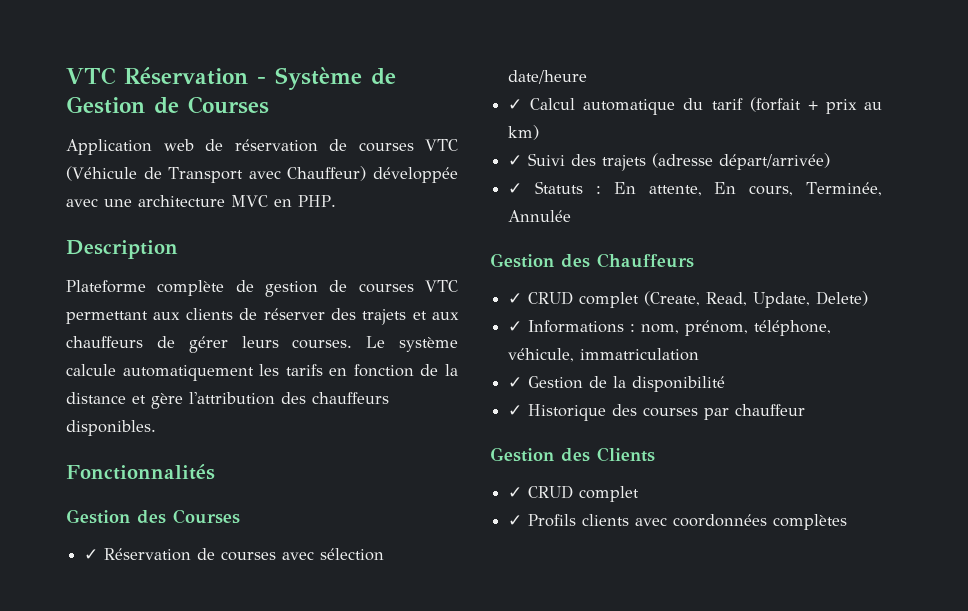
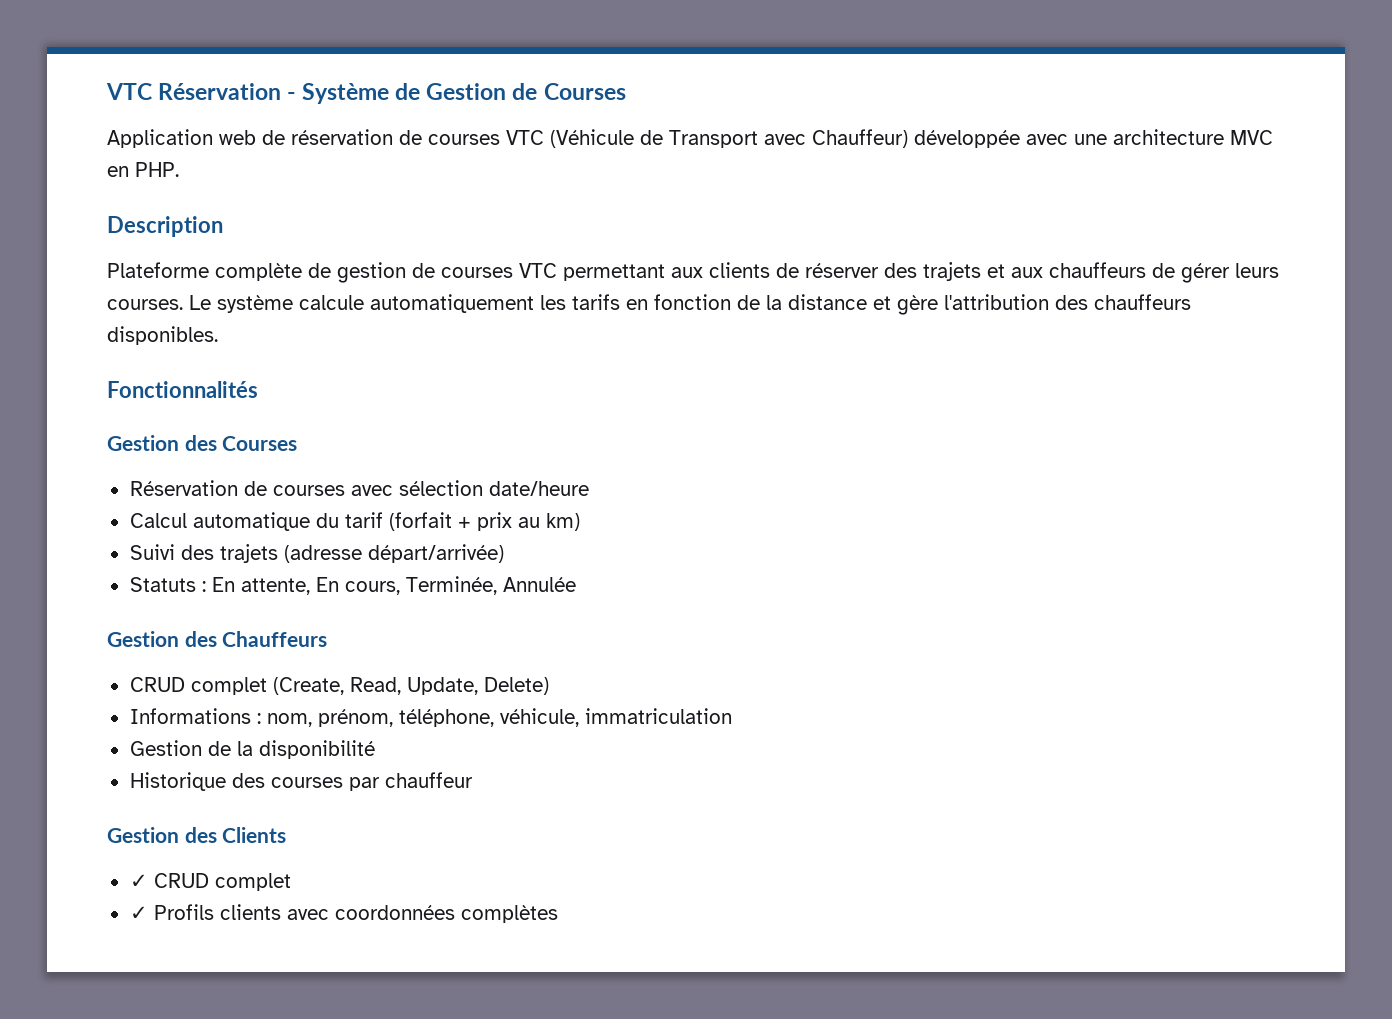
- ✓ Réservation de courses avec sélection date/heure
+ Réservation de courses avec sélection date/heure
- ✓ Calcul automatique du tarif (forfait + prix au km)
+ Calcul automatique du tarif (forfait + prix au km)
- ✓ Suivi des trajets (adresse départ/arrivée)
+ Suivi des trajets (adresse départ/arrivée)
- ✓ Statuts : En attente, En cours, Terminée, Annulée
+ Statuts : En attente, En cours, Terminée, Annulée
- ✓ CRUD complet (Create, Read, Update, Delete)
+ CRUD complet (Create, Read, Update, Delete)
- ✓ Informations : nom, prénom, téléphone, véhicule, immatriculation
+ Informations : nom, prénom, téléphone, véhicule, immatriculation
- ✓ Gestion de la disponibilité
+ Gestion de la disponibilité
- ✓ Historique des courses par chauffeur
+ Historique des courses par chauffeur

